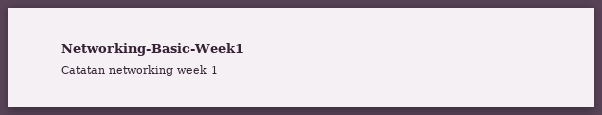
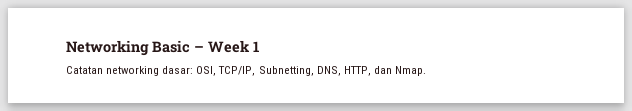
- Networking-Basic-Week1
- Catatan networking week 1
+ Networking Basic – Week 1
+ Catatan networking dasar: OSI, TCP/IP, Subnetting, DNS, HTTP, dan Nmap.

